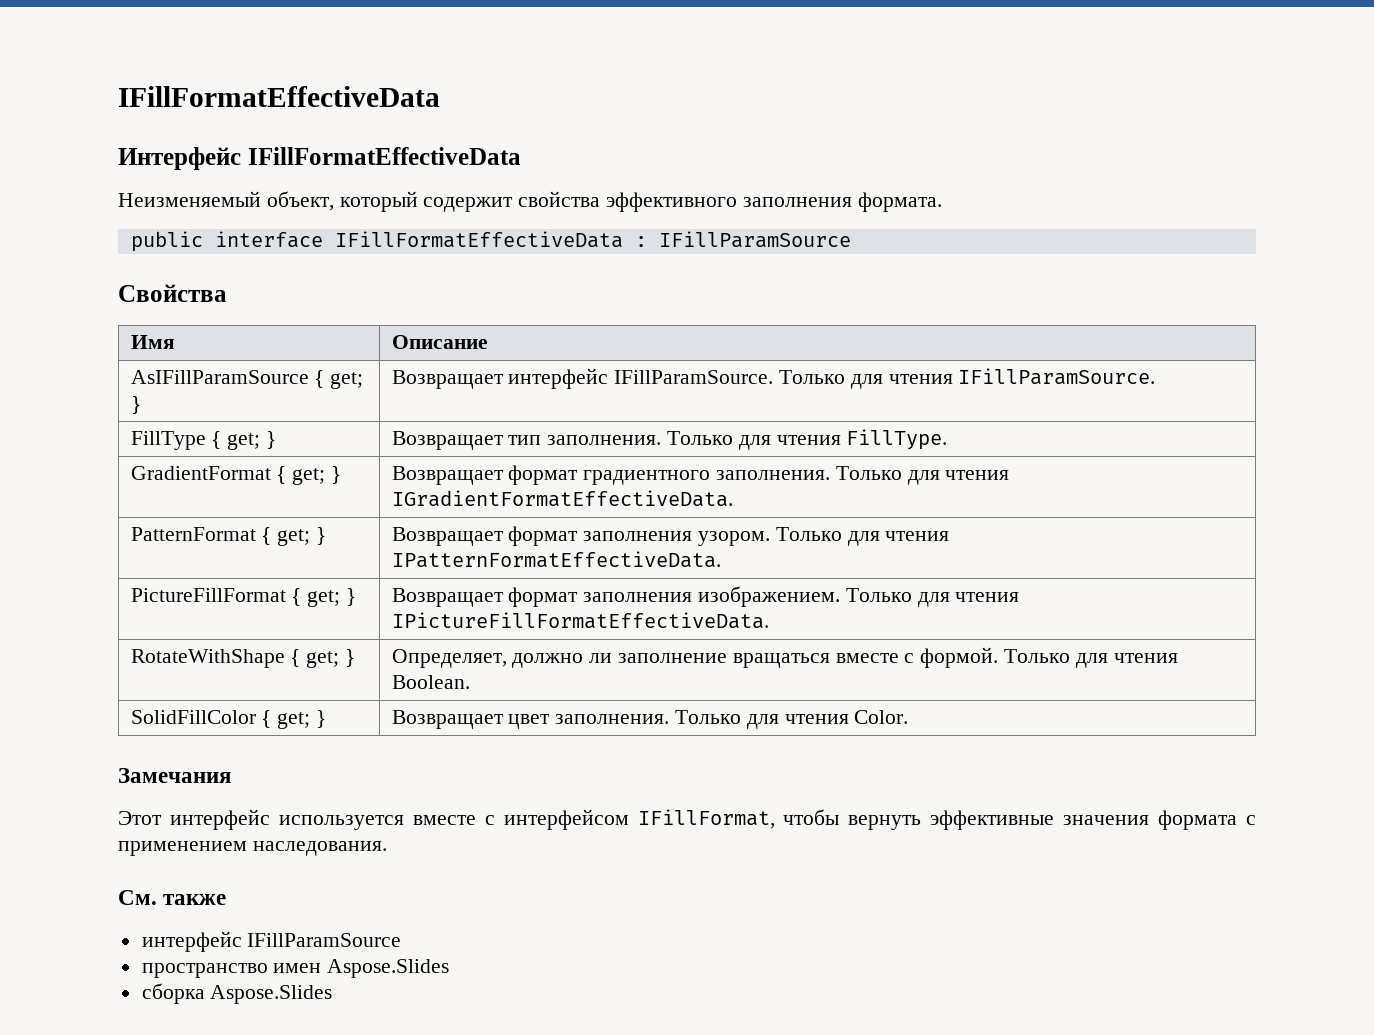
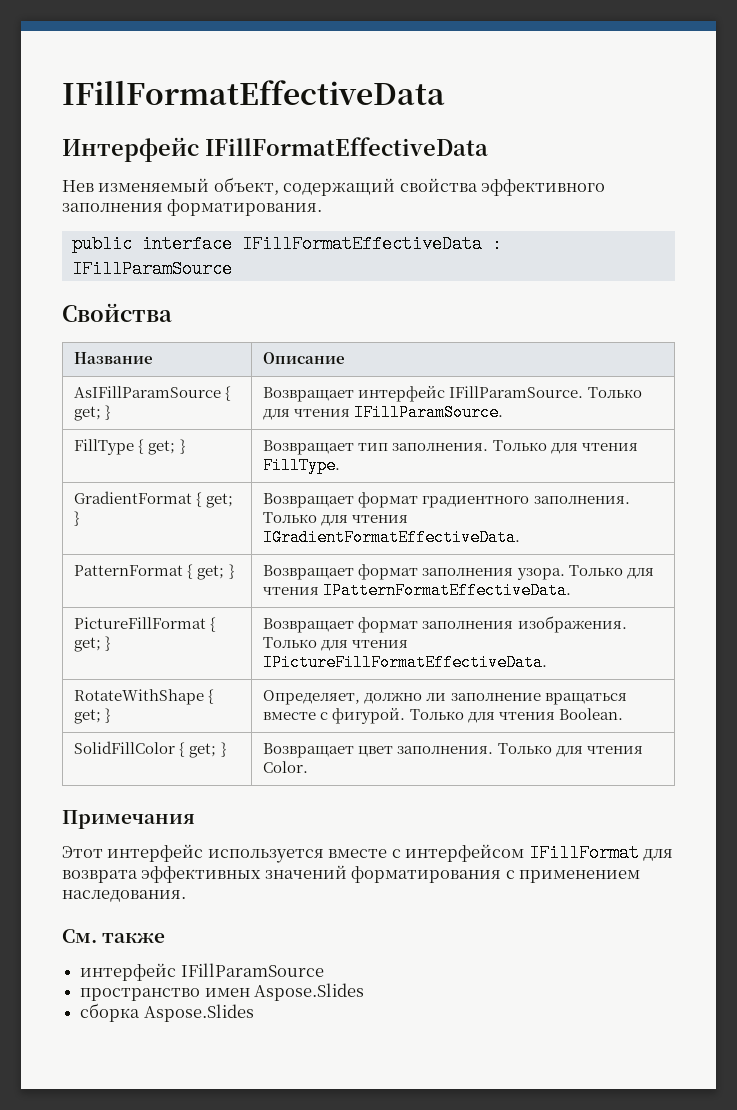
- Неизменяемый объект, который содержит свойства эффективного заполнения формата.
+ Нев изменяемый объект, содержащий свойства эффективного заполнения форматирования.
- Имя | Описание
+ Название | Описание
- PatternFormat { get; } | Возвращает формат заполнения узором. Только для чтения IPatternFormatEffectiveData.
+ PatternFormat { get; } | Возвращает формат заполнения узора. Только для чтения IPatternFormatEffectiveData.
- PictureFillFormat { get; } | Возвращает формат заполнения изображением. Только для чтения IPictureFillFormatEffectiveData.
+ PictureFillFormat { get; } | Возвращает формат заполнения изображения. Только для чтения IPictureFillFormatEffectiveData.
- RotateWithShape { get; } | Определяет, должно ли заполнение вращаться вместе с формой. Только для чтения Boolean.
+ RotateWithShape { get; } | Определяет, должно ли заполнение вращаться вместе с фигурой. Только для чтения Boolean.
- Замечания
+ Примечания
- Этот интерфейс используется вместе с интерфейсом IFillFormat, чтобы вернуть эффективные значения формата с применением наследования.
+ Этот интерфейс используется вместе с интерфейсом IFillFormat для возврата эффективных значений форматирования с применением наследования.

